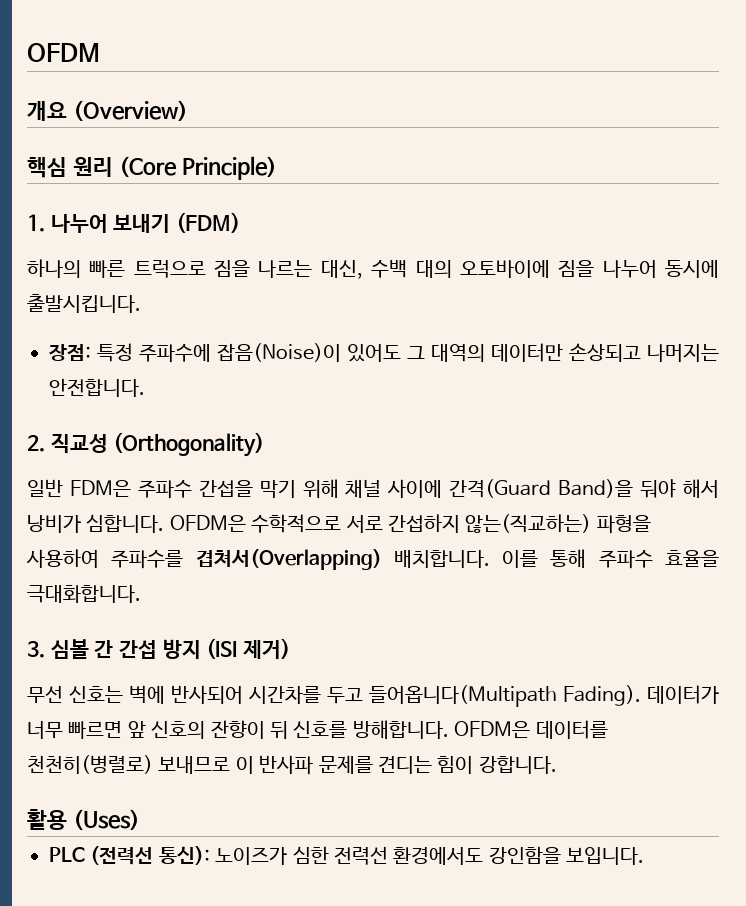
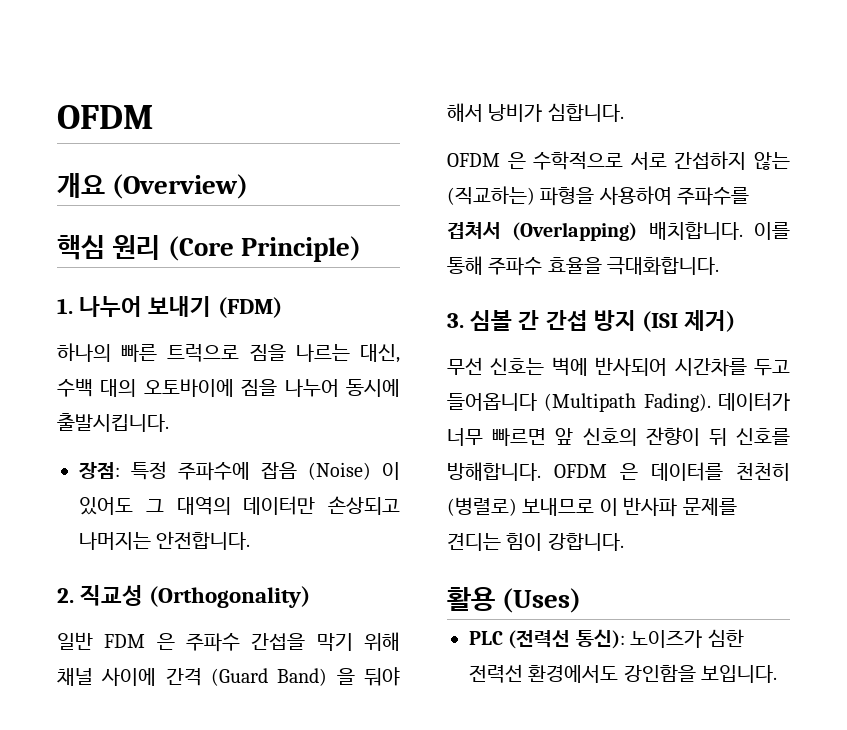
- 장점: 특정 주파수에 잡음(Noise)이 있어도 그 대역의 데이터만 손상되고 나머지는 안전합니다.
+ 장점: 특정 주파수에 잡음 (Noise) 이 있어도 그 대역의 데이터만 손상되고 나머지는 안전합니다.
- 일반 FDM은 주파수 간섭을 막기 위해 채널 사이에 간격(Guard Band)을 둬야 해서 낭비가 심합니다. OFDM은 수학적으로 서로 간섭하지 않는(직교하는) 파형을 사용하여 주파수를 겹쳐서(Overlapping) 배치합니다.
+ 일반 FDM 은 주파수 간섭을 막기 위해 채널 사이에 간격 (Guard Band) 을 둬야 해서 낭비가 심합니다.
+ OFDM 은 수학적으로 서로 간섭하지 않는 (직교하는) 파형을 사용하여 주파수를 겹쳐서 (Overlapping) 배치합니다.
- 무선 신호는 벽에 반사되어 시간차를 두고 들어옵니다(Multipath Fading).
+ 무선 신호는 벽에 반사되어 시간차를 두고 들어옵니다 (Multipath Fading).
- OFDM은 데이터를 천천히(병렬로) 보내므로 이 반사파 문제를 견디는 힘이 강합니다.
+ OFDM 은 데이터를 천천히 (병렬로) 보내므로 이 반사파 문제를 견디는 힘이 강합니다.

